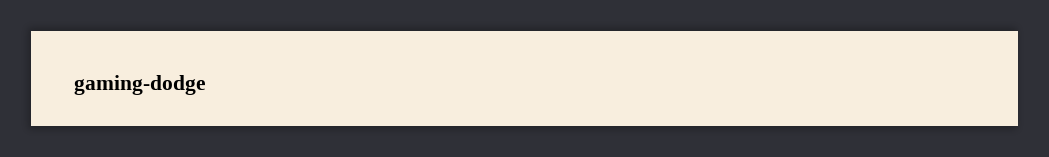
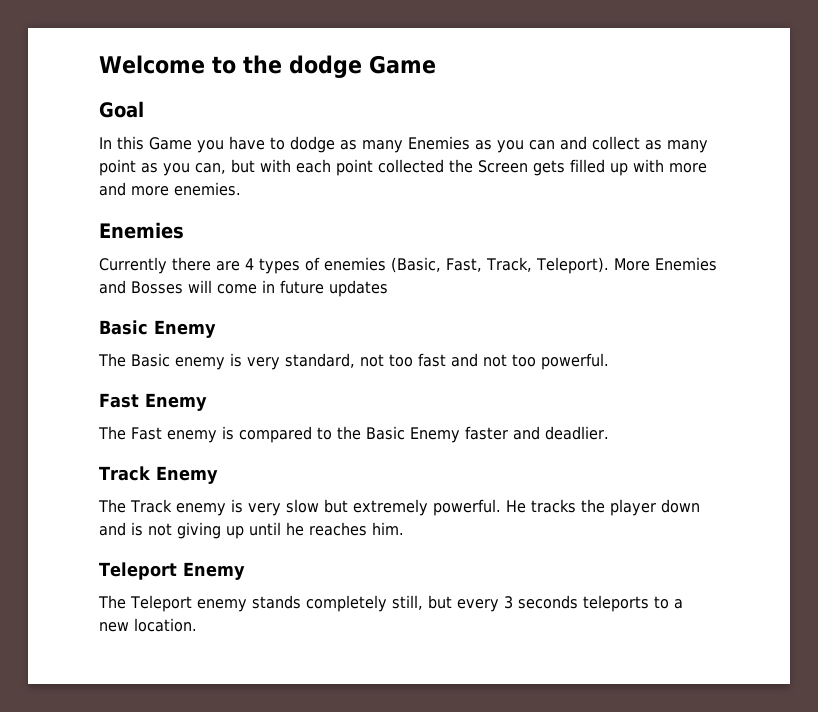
- gaming-dodge
+ Welcome to the dodge Game
+ Goal
+ In this Game you have to dodge as many Enemies as you can and collect as many point as you can, but with each point collected the Screen gets filled up with more and more enemies.
+ Enemies
+ Currently there are 4 types of enemies (Basic, Fast, Track, Teleport). More Enemies and Bosses will come in future updates
+ Basic Enemy
+ The Basic enemy is very standard, not too fast and not too powerful.
+ Fast Enemy
+ The Fast enemy is compared to the Basic Enemy faster and deadlier.
+ Track Enemy
+ The Track enemy is very slow but extremely powerful. He tracks the player down and is not giving up until he reaches him.
+ Teleport Enemy
+ The Teleport enemy stands completely still, but every 3 seconds teleports to a new location.

